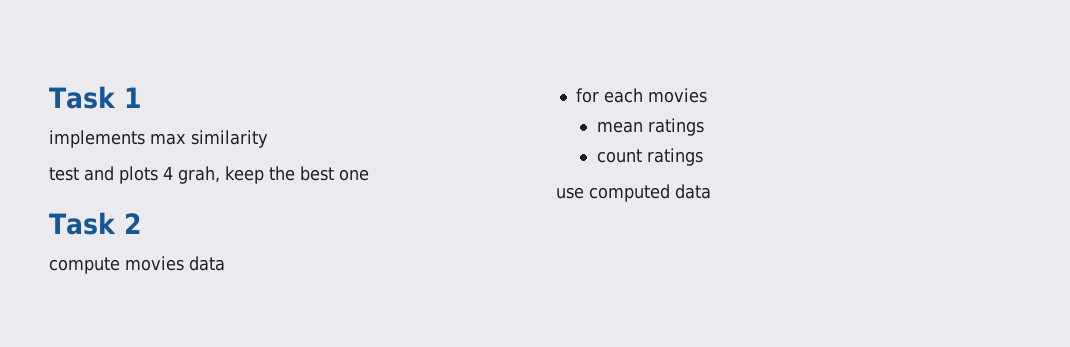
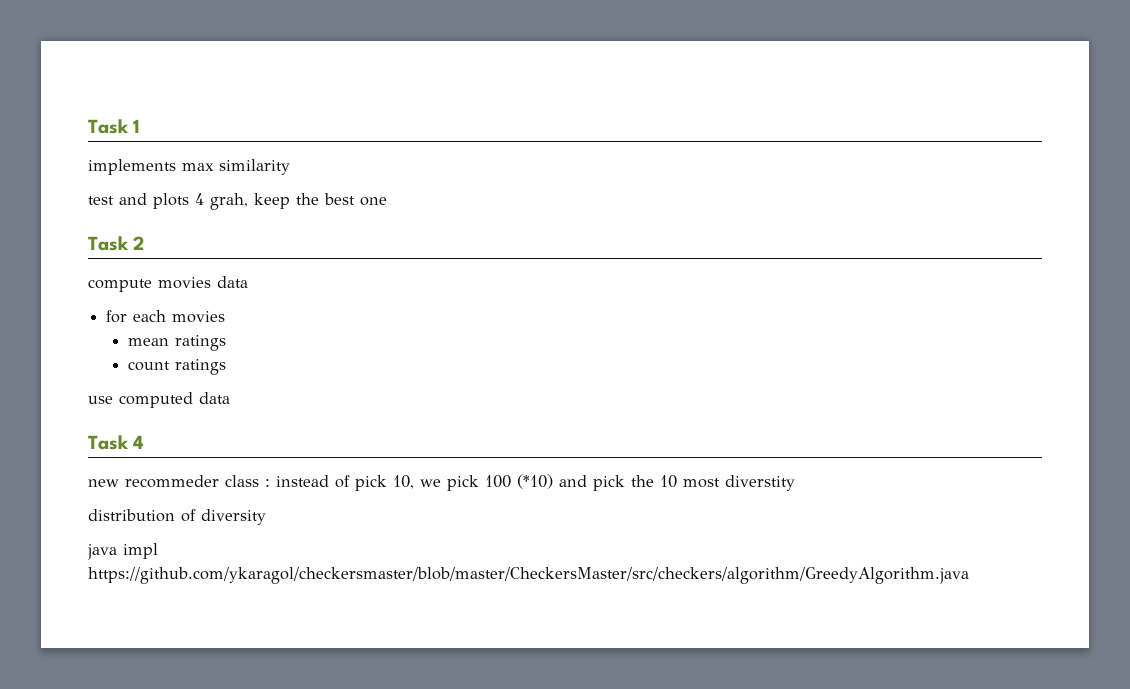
+ Task 4
+ new recommeder class : instead of pick 10, we pick 100 (*10) and pick the 10 most diverstity
+ distribution of diversity
+ java impl https://github.com/ykaragol/checkersmaster/blob/master/CheckersMaster/src/checkers/algorithm/GreedyAlgorithm.java

